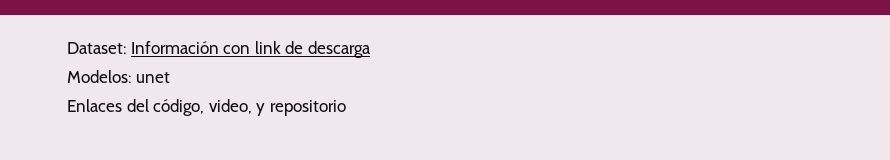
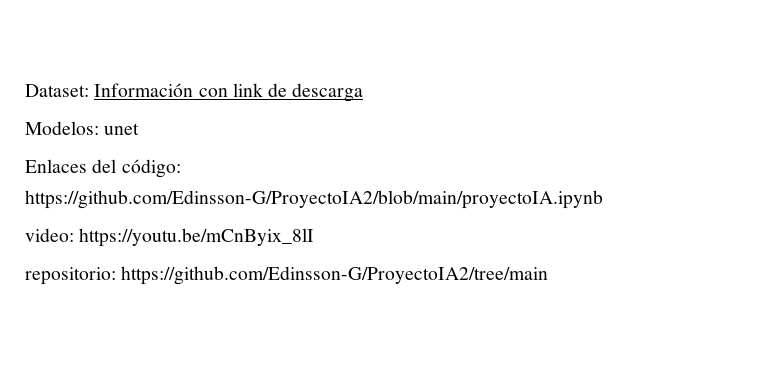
- Enlaces del código, video, y repositorio
+ Enlaces del código: https://github.com/Edinsson-G/ProyectoIA2/blob/main/proyectoIA.ipynb
+ video: https://youtu.be/mCnByix_8lI
+ repositorio: https://github.com/Edinsson-G/ProyectoIA2/tree/main

